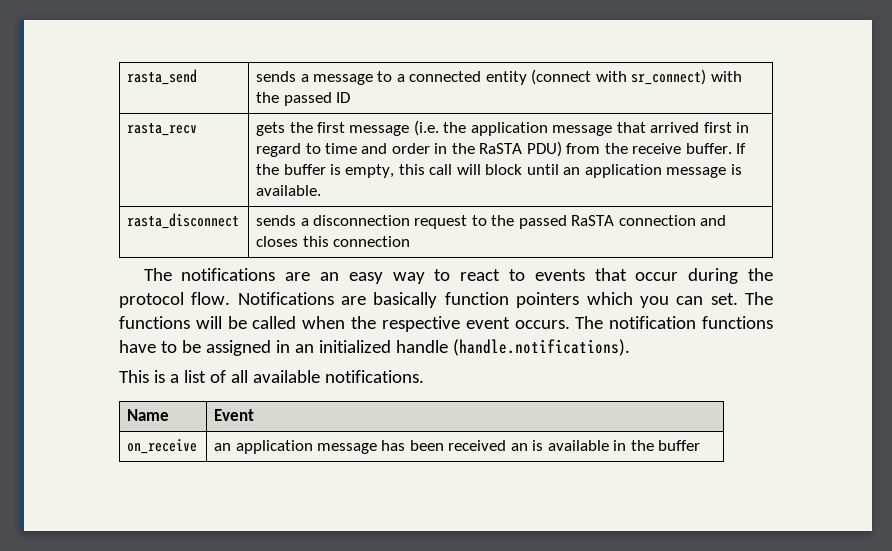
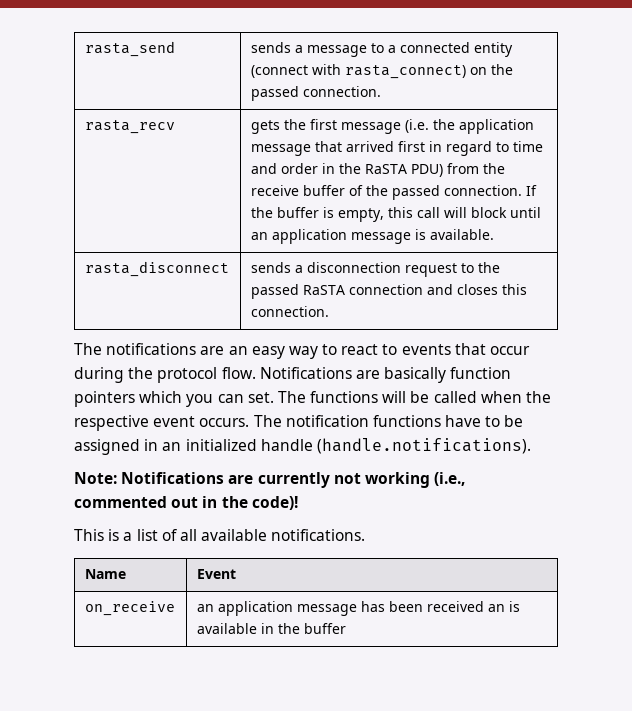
- rasta_send | sends a message to a connected entity (connect with sr_connect) with the passed ID
+ rasta_send | sends a message to a connected entity (connect with rasta_connect) on the passed connection.
- gets the first message (i.e. the application message that arrived first in regard to time and order in the RaSTA PDU) from the receive buffer.
+ gets the first message (i.e. the application message that arrived first in regard to time and order in the RaSTA PDU) from the receive buffer of the passed connection.
- rasta_disconnect | sends a disconnection request to the passed RaSTA connection and closes this connection
+ rasta_disconnect | sends a disconnection request to the passed RaSTA connection and closes this connection.
+ Note: Notifications are currently not working (i.e., commented out in the code)!

